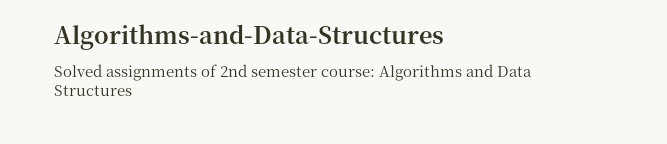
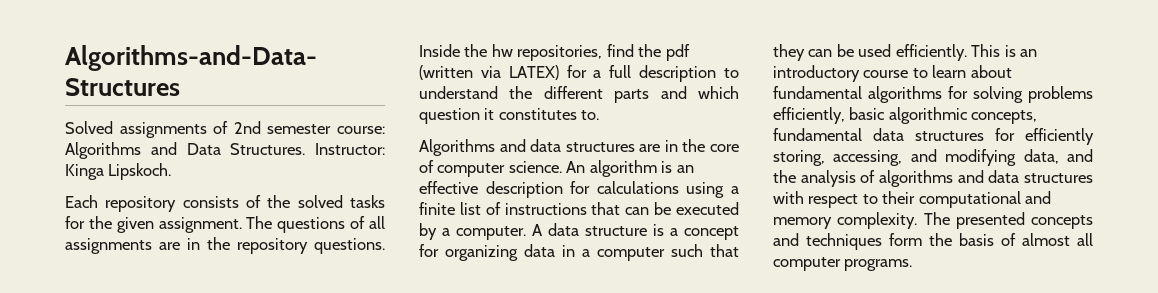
- Solved assignments of 2nd semester course: Algorithms and Data Structures
+ Solved assignments of 2nd semester course: Algorithms and Data Structures. Instructor: Kinga Lipskoch.
+ Each repository consists of the solved tasks for the given assignment. The questions of all assignments are in the repository questions. Inside the hw repositories, find the pdf (written via LATEX) for a full description to understand the different parts and which question it constitutes to.
+ Algorithms and data structures are in the core of computer science. An algorithm is an effective description for calculations using a finite list of instructions that can be executed by a computer. A data structure is a concept for organizing data in a computer such that they can be used efficiently. This is an introductory course to learn about fundamental algorithms for solving problems efficiently, basic algorithmic concepts, fundamental data structures for efficiently storing, accessing, and modifying data, and the analysis of algorithms and data structures with respect to their computational and memory complexity. The presented concepts and techniques form the basis of almost all computer programs.

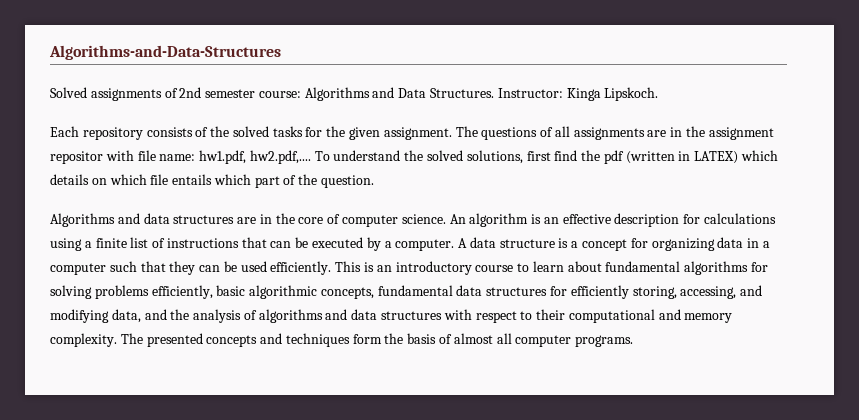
- The questions of all assignments are in the repository questions. Inside the hw repositories, find the pdf (written via LATEX) for a full description to understand the different parts and which question it constitutes to.
+ The questions of all assignments are in the assignment repositor with file name: hw1.pdf, hw2.pdf,.... To understand the solved solutions, first find the pdf (written in LATEX) which details on which file entails which part of the question.

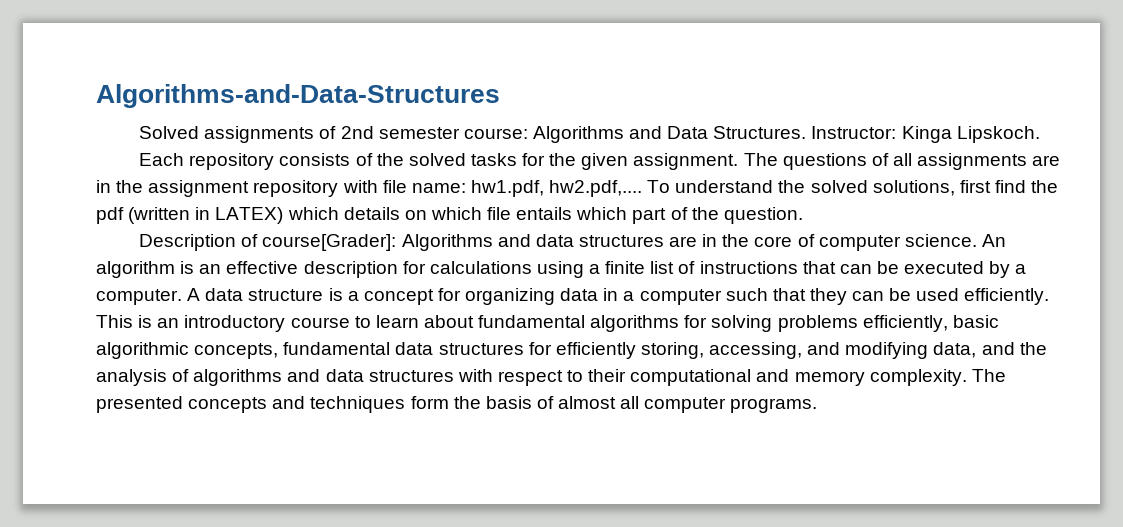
- The questions of all assignments are in the assignment repositor with file name: hw1.pdf, hw2.pdf,....
+ The questions of all assignments are in the assignment repository with file name: hw1.pdf, hw2.pdf,....
- Algorithms and data structures are in the core of computer science.
+ Description of course[Grader]: Algorithms and data structures are in the core of computer science.

